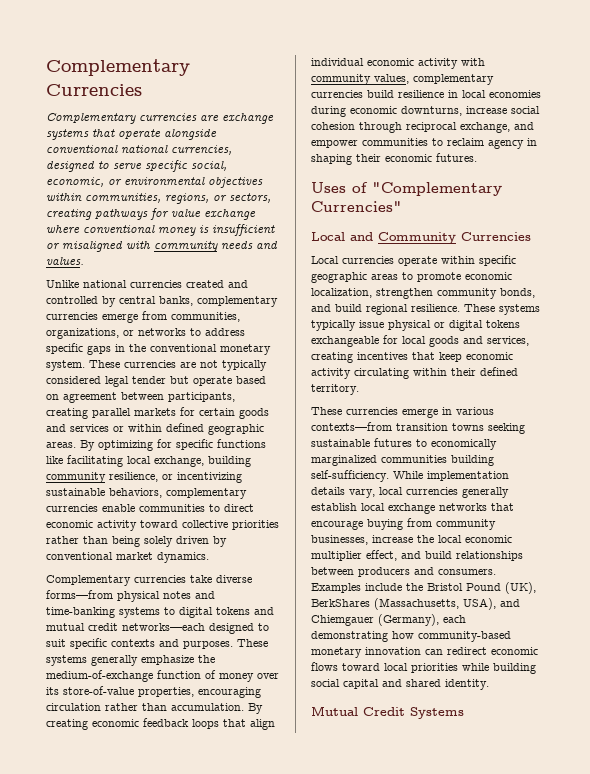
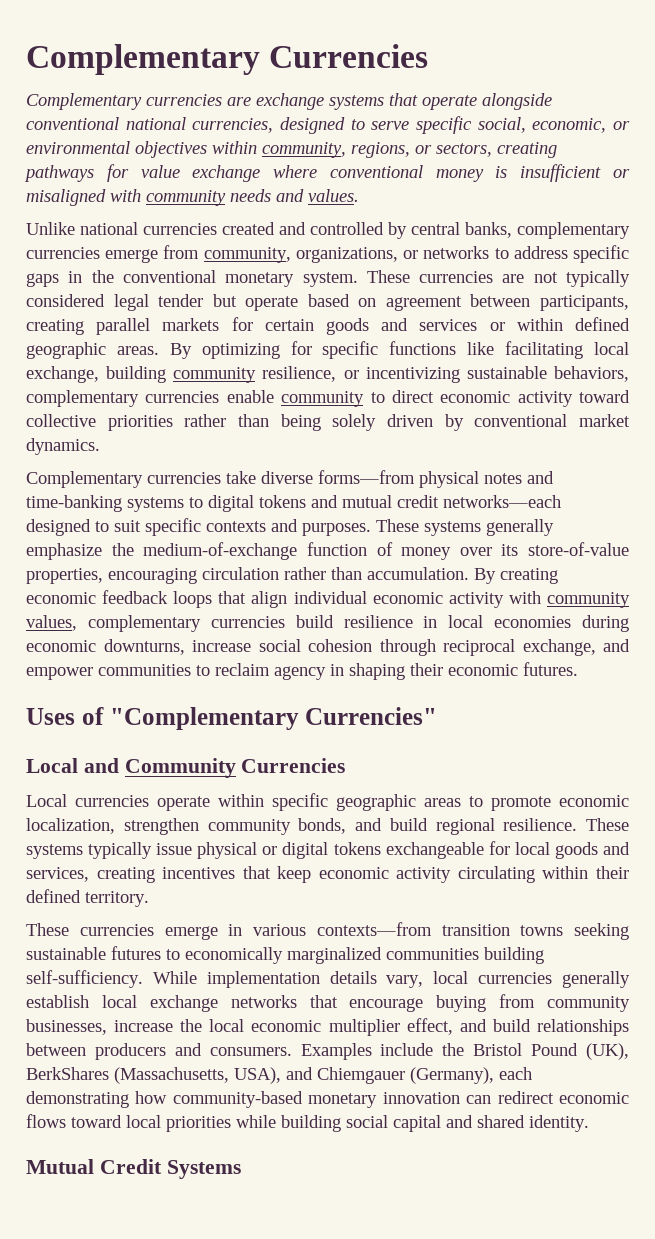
- Complementary currencies are exchange systems that operate alongside conventional national currencies, designed to serve specific social, economic, or environmental objectives within communities, regions, or sectors, creating pathways for value exchange where conventional money is insufficient or misaligned with community needs and values.
+ Complementary currencies are exchange systems that operate alongside conventional national currencies, designed to serve specific social, economic, or environmental objectives within community, regions, or sectors, creating pathways for value exchange where conventional money is insufficient or misaligned with community needs and values.
- Unlike national currencies created and controlled by central banks, complementary currencies emerge from communities, organizations, or networks to address specific gaps in the conventional monetary system.
+ Unlike national currencies created and controlled by central banks, complementary currencies emerge from community, organizations, or networks to address specific gaps in the conventional monetary system.
- By optimizing for specific functions like facilitating local exchange, building community resilience, or incentivizing sustainable behaviors, complementary currencies enable communities to direct economic activity toward collective priorities rather than being solely driven by conventional market dynamics.
+ By optimizing for specific functions like facilitating local exchange, building community resilience, or incentivizing sustainable behaviors, complementary currencies enable community to direct economic activity toward collective priorities rather than being solely driven by conventional market dynamics.

